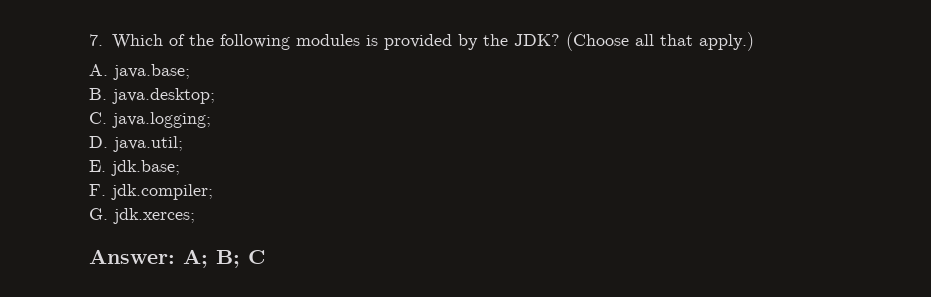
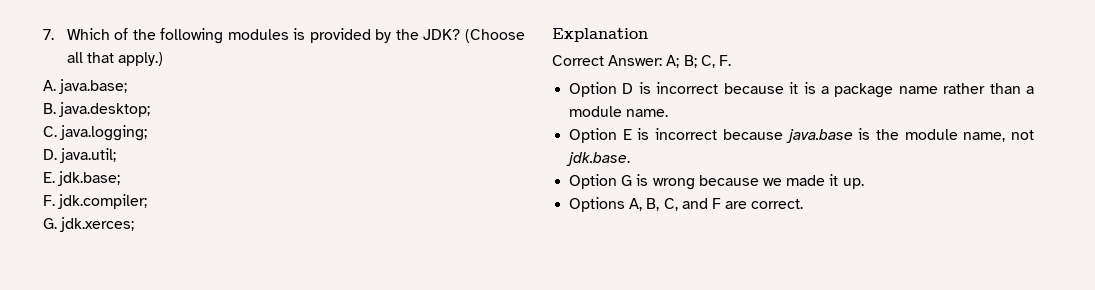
- Answer: A; B; C
+ Explanation
+ Correct Answer: A; B; C, F.
+ Option D is incorrect because it is a package name rather than a module name.
+ Option E is incorrect because java.base is the module name, not jdk.base.
+ Option G is wrong because we made it up.
+ Options A, B, C, and F are correct.

